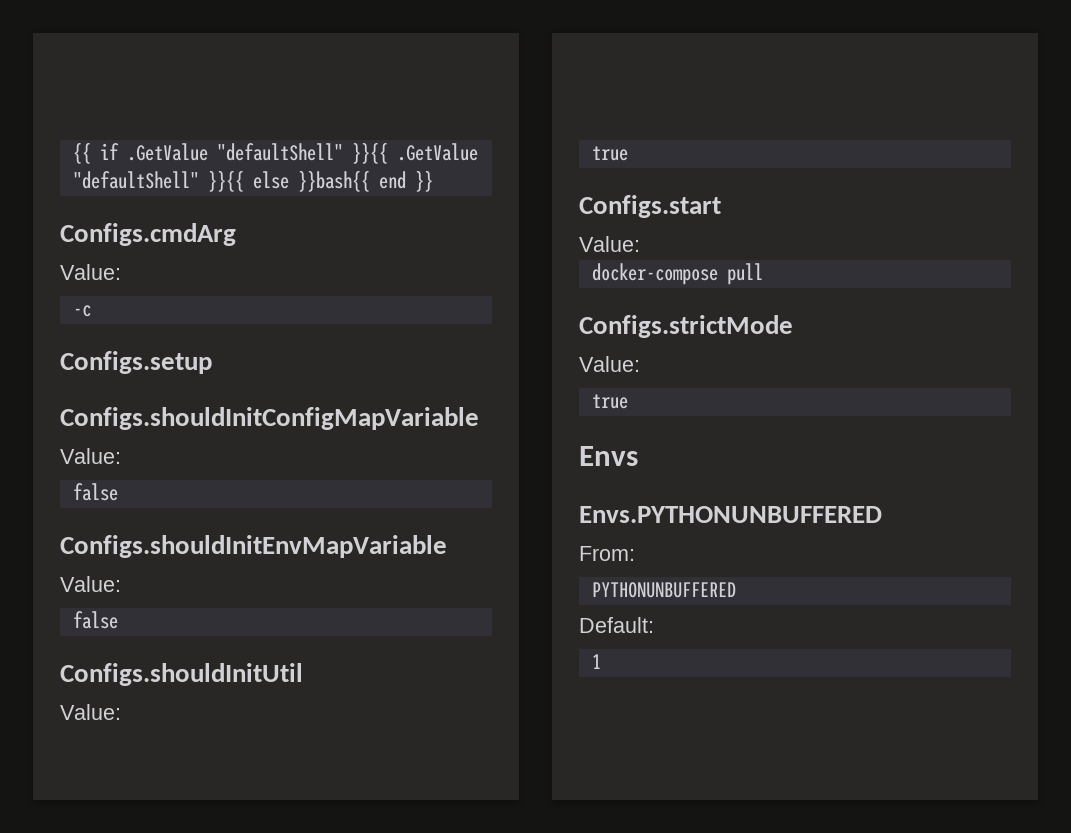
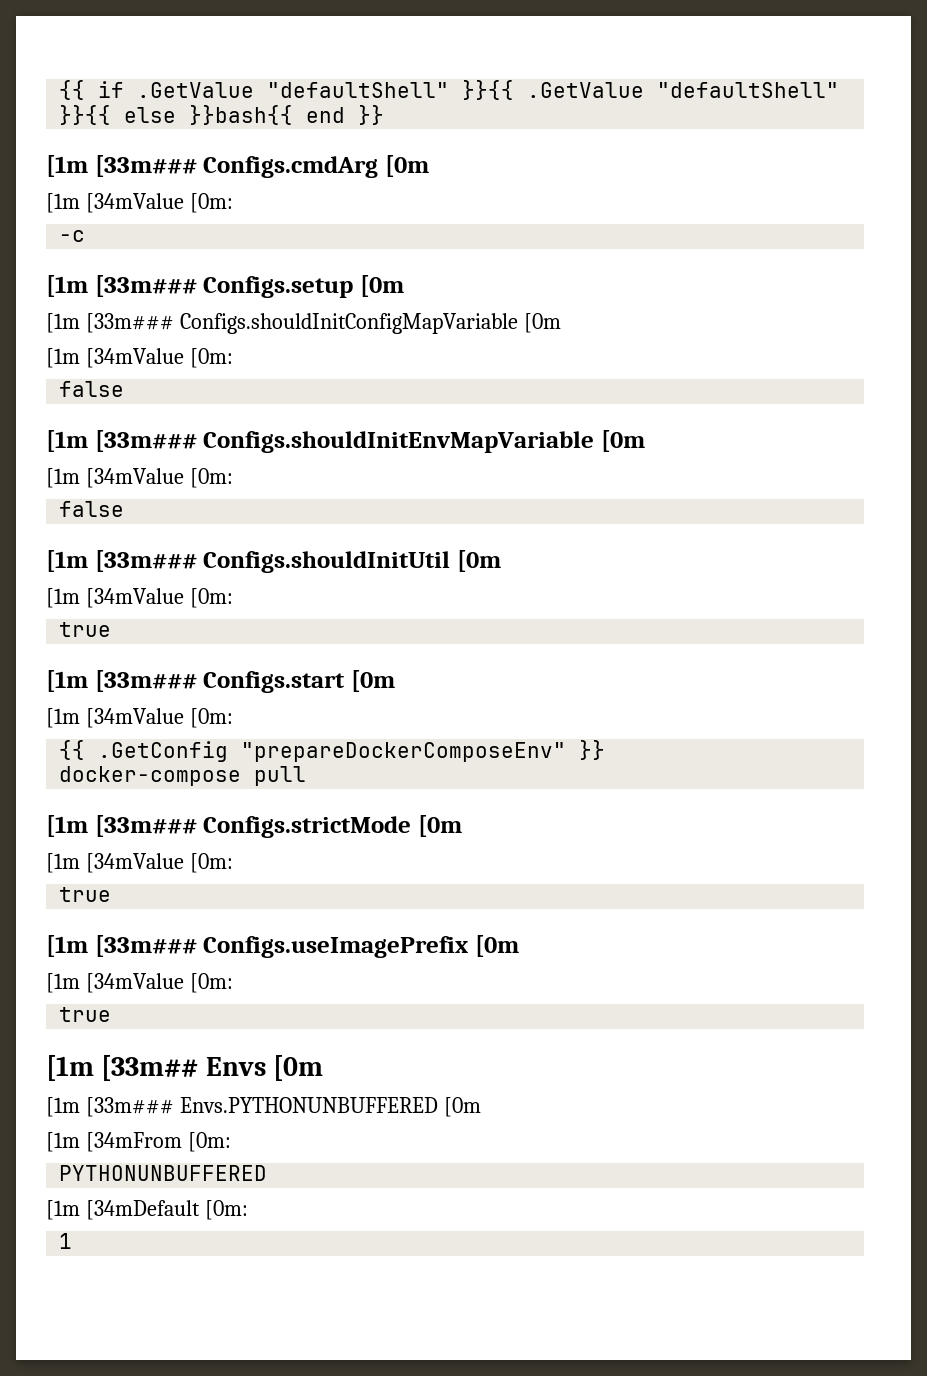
- Configs.cmdArg
- Value:
+ [1m [33m### Configs.cmdArg [0m
+ [1m [34mValue [0m:
- Configs.setup
- Configs.shouldInitConfigMapVariable
- Value:
+ [1m [33m### Configs.setup [0m
+ [1m [33m### Configs.shouldInitConfigMapVariable [0m
+ [1m [34mValue [0m:
  false
- Configs.shouldInitEnvMapVariable
- Value:
+ [1m [33m### Configs.shouldInitEnvMapVariable [0m
+ [1m [34mValue [0m:
  false
- Configs.shouldInitUtil
- Value:
+ [1m [33m### Configs.shouldInitUtil [0m
+ [1m [34mValue [0m:
  true
- Configs.start
- Value:
+ [1m [33m### Configs.start [0m
+ [1m [34mValue [0m:
+ {{ .GetConfig "prepareDockerComposeEnv" }}
- Configs.strictMode
- Value:
+ [1m [33m### Configs.strictMode [0m
+ [1m [34mValue [0m:
  true
- Envs
- Envs.PYTHONUNBUFFERED
- From:
+ [1m [33m### Configs.useImagePrefix [0m
+ [1m [34mValue [0m:
+ true
+ [1m [33m## Envs [0m
+ [1m [33m### Envs.PYTHONUNBUFFERED [0m
+ [1m [34mFrom [0m:
  PYTHONUNBUFFERED
- Default:
+ [1m [34mDefault [0m:

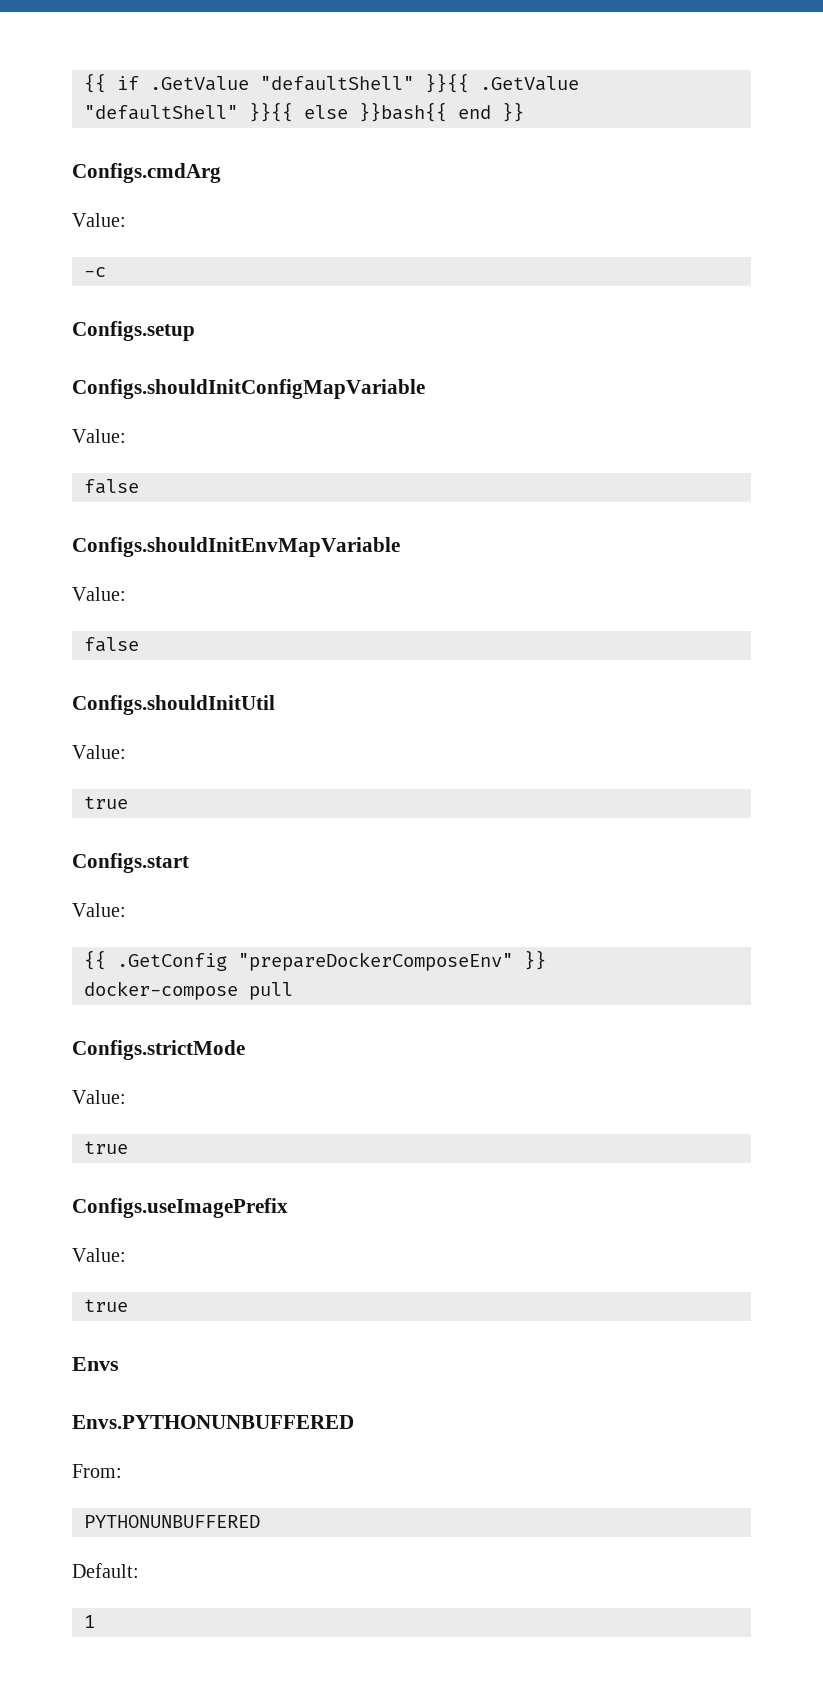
- [1m [33m### Configs.cmdArg [0m
- [1m [34mValue [0m:
+ Configs.cmdArg
+ Value:
- [1m [33m### Configs.setup [0m
- [1m [33m### Configs.shouldInitConfigMapVariable [0m
- [1m [34mValue [0m:
+ Configs.setup
+ Configs.shouldInitConfigMapVariable
+ Value:
  false
- [1m [33m### Configs.shouldInitEnvMapVariable [0m
- [1m [34mValue [0m:
+ Configs.shouldInitEnvMapVariable
+ Value:
  false
- [1m [33m### Configs.shouldInitUtil [0m
- [1m [34mValue [0m:
+ Configs.shouldInitUtil
+ Value:
  true
- [1m [33m### Configs.start [0m
- [1m [34mValue [0m:
+ Configs.start
+ Value:
- [1m [33m### Configs.strictMode [0m
- [1m [34mValue [0m:
+ Configs.strictMode
+ Value:
  true
- [1m [33m### Configs.useImagePrefix [0m
- [1m [34mValue [0m:
+ Configs.useImagePrefix
+ Value:
  true
- [1m [33m## Envs [0m
- [1m [33m### Envs.PYTHONUNBUFFERED [0m
- [1m [34mFrom [0m:
+ Envs
+ Envs.PYTHONUNBUFFERED
+ From:
  PYTHONUNBUFFERED
- [1m [34mDefault [0m:
+ Default:

